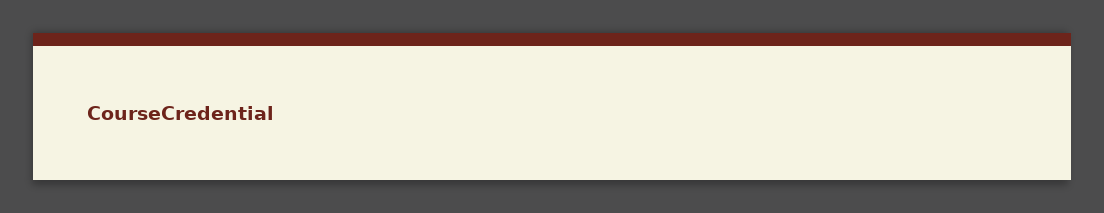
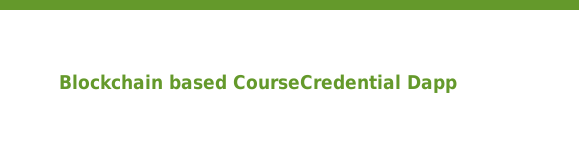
- CourseCredential
+ Blockchain based CourseCredential Dapp

